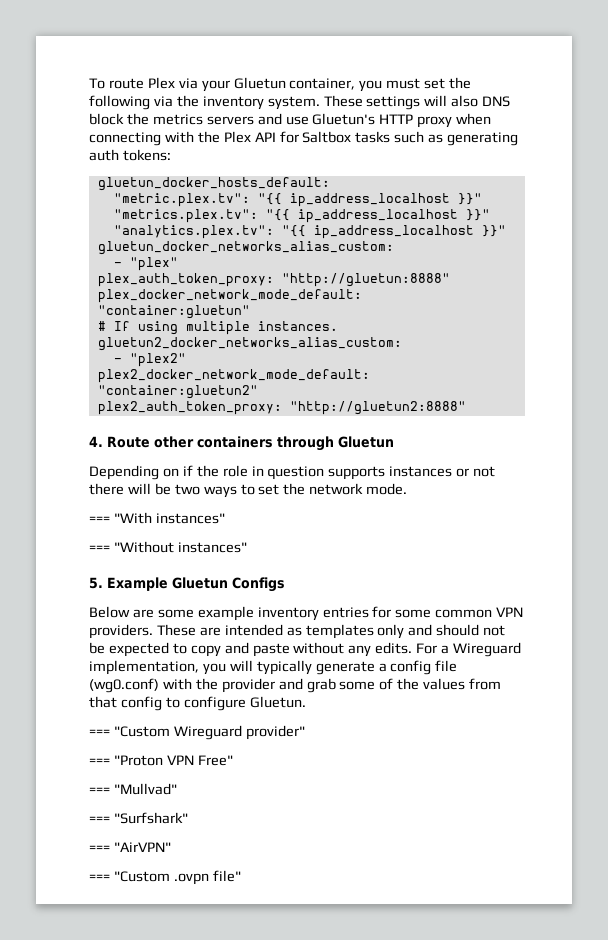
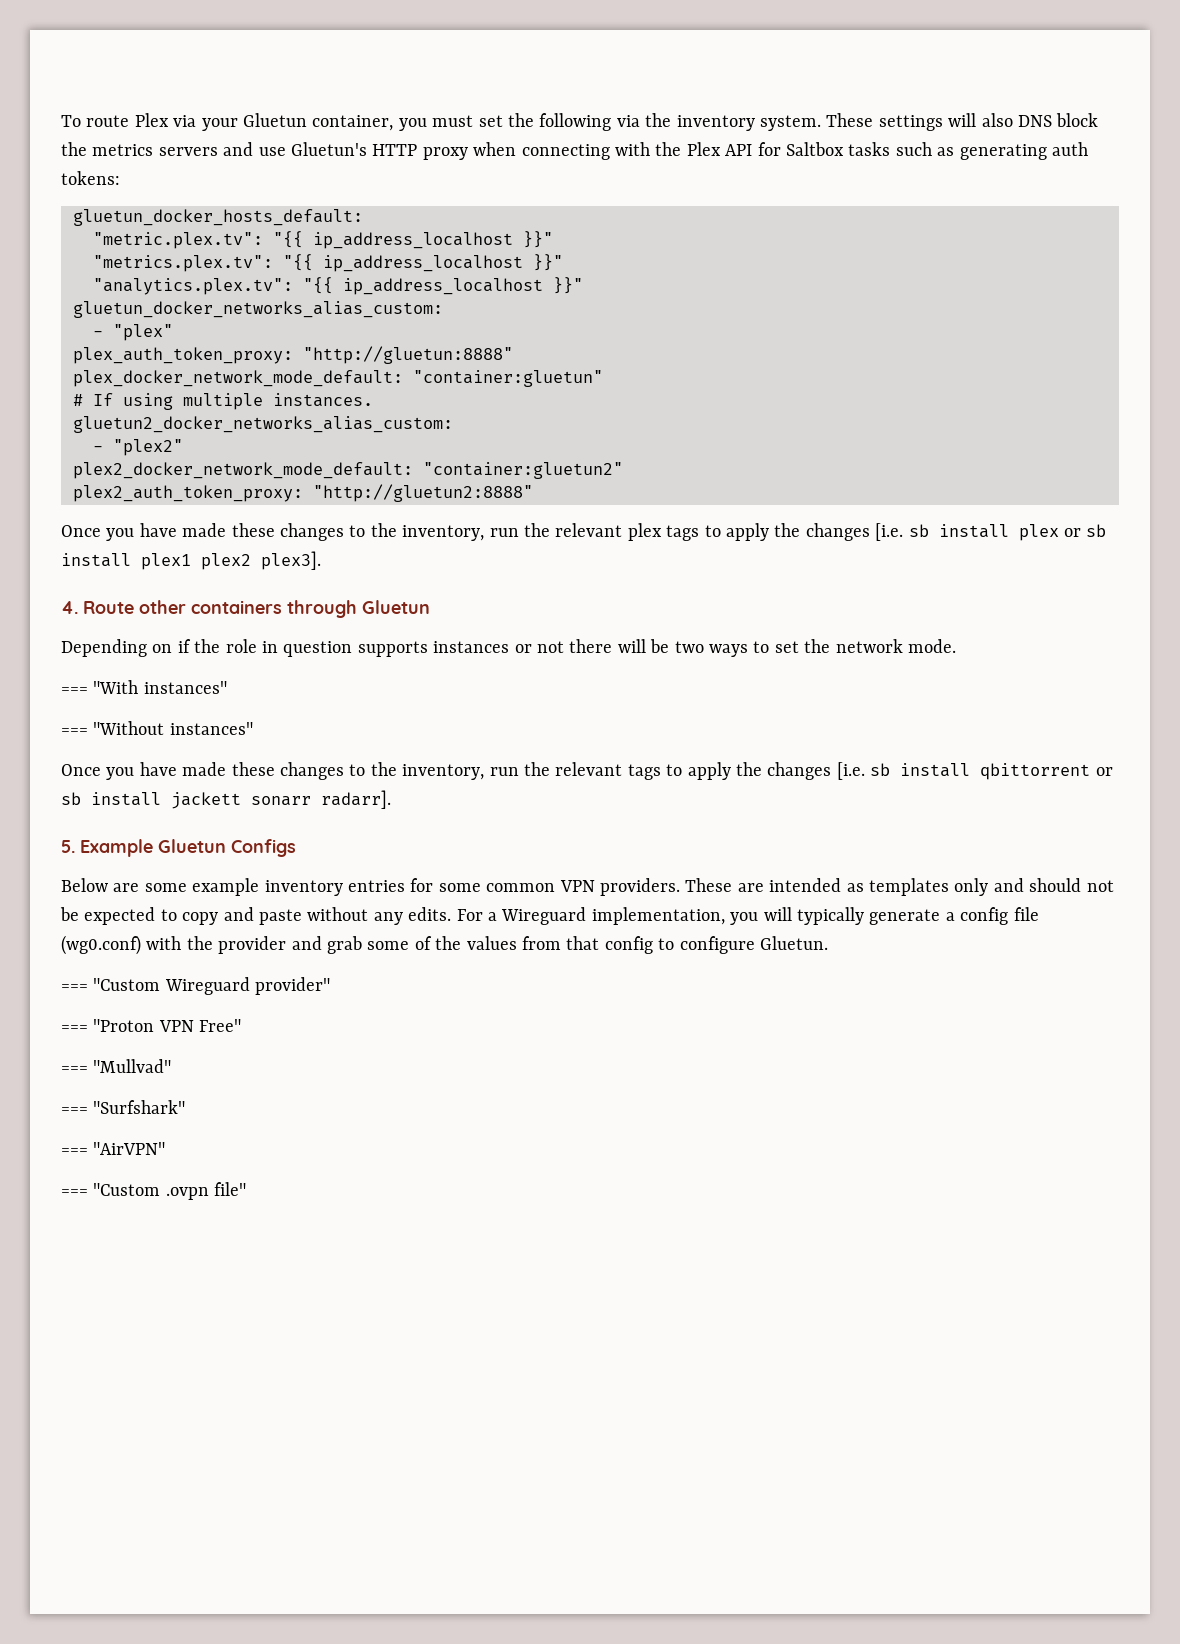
+ Once you have made these changes to the inventory, run the relevant plex tags to apply the changes [i.e. sb install plex or sb install plex1 plex2 plex3].
+ Once you have made these changes to the inventory, run the relevant tags to apply the changes [i.e. sb install qbittorrent or sb install jackett sonarr radarr].

